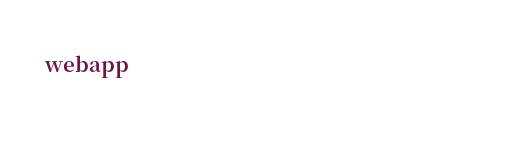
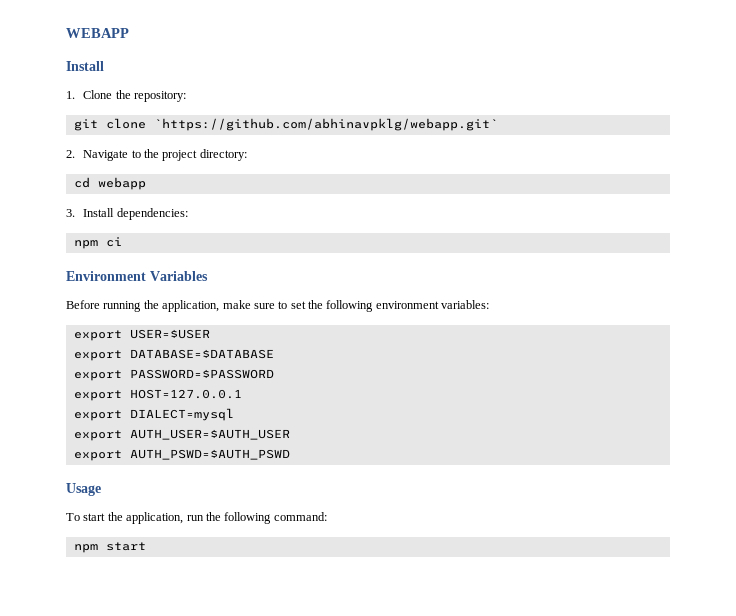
- webapp
+ WEBAPP
+ Install
+ 1. Clone the repository:
+ git clone `https://github.com/abhinavpklg/webapp.git`
+ 2. Navigate to the project directory:
+ cd webapp
+ 3. Install dependencies:
+ npm ci
+ Environment Variables
+ Before running the application, make sure to set the following environment variables:
+ export USER=$USER
+ export DATABASE=$DATABASE
+ export PASSWORD=$PASSWORD
+ export HOST=127.0.0.1
+ export DIALECT=mysql
+ export AUTH_USER=$AUTH_USER
+ export AUTH_PSWD=$AUTH_PSWD
+ Usage
+ To start the application, run the following command:
+ npm start

